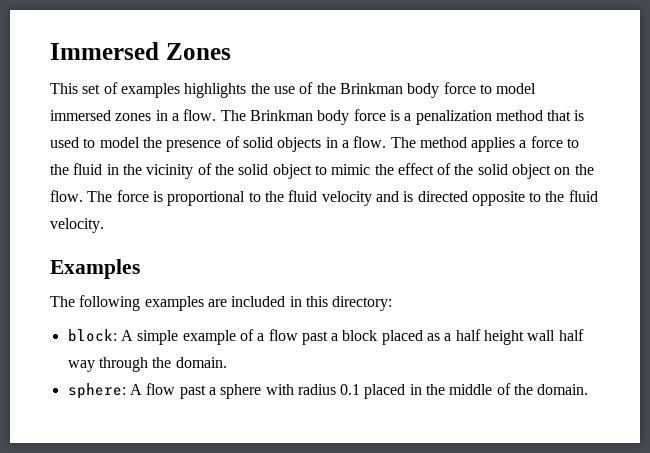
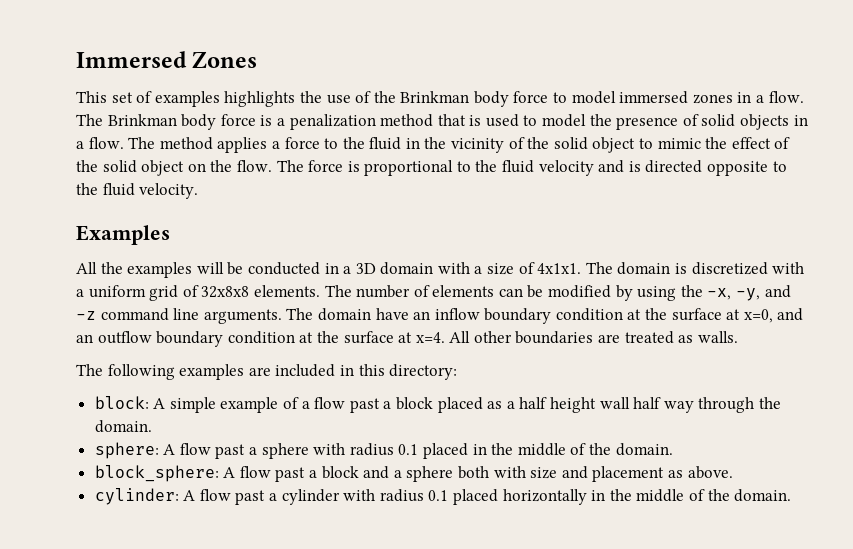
+ All the examples will be conducted in a 3D domain with a size of 4x1x1. The domain is discretized with a uniform grid of 32x8x8 elements. The number of elements can be modified by using the -x, -y, and -z command line arguments. The domain have an inflow boundary condition at the surface at x=0, and an outflow boundary condition at the surface at x=4. All other boundaries are treated as walls.
+ block_sphere: A flow past a block and a sphere both with size and placement as above.
+ cylinder: A flow past a cylinder with radius 0.1 placed horizontally in the middle of the domain.

